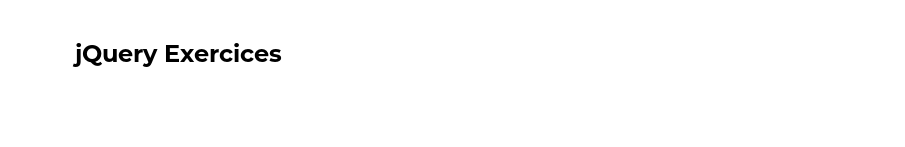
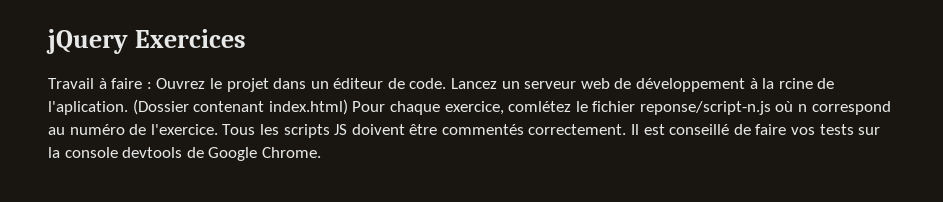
+ Travail à faire : Ouvrez le projet dans un éditeur de code. Lancez un serveur web de développement à la rcine de l'aplication. (Dossier contenant index.html) Pour chaque exercice, comlétez le fichier reponse/script-n.js où n correspond au numéro de l'exercice. Tous les scripts JS doivent être commentés correctement. Il est conseillé de faire vos tests sur la console devtools de Google Chrome.

